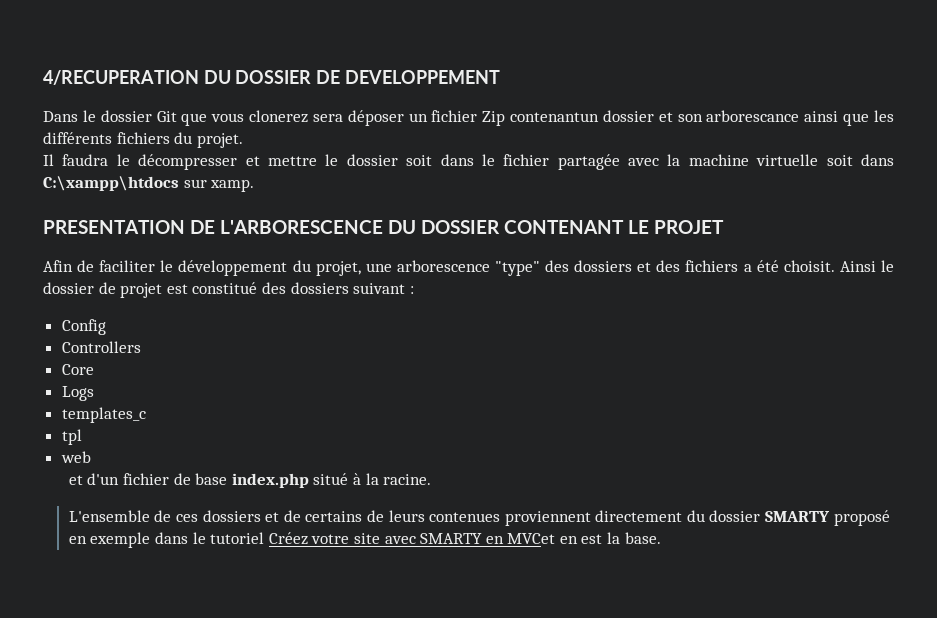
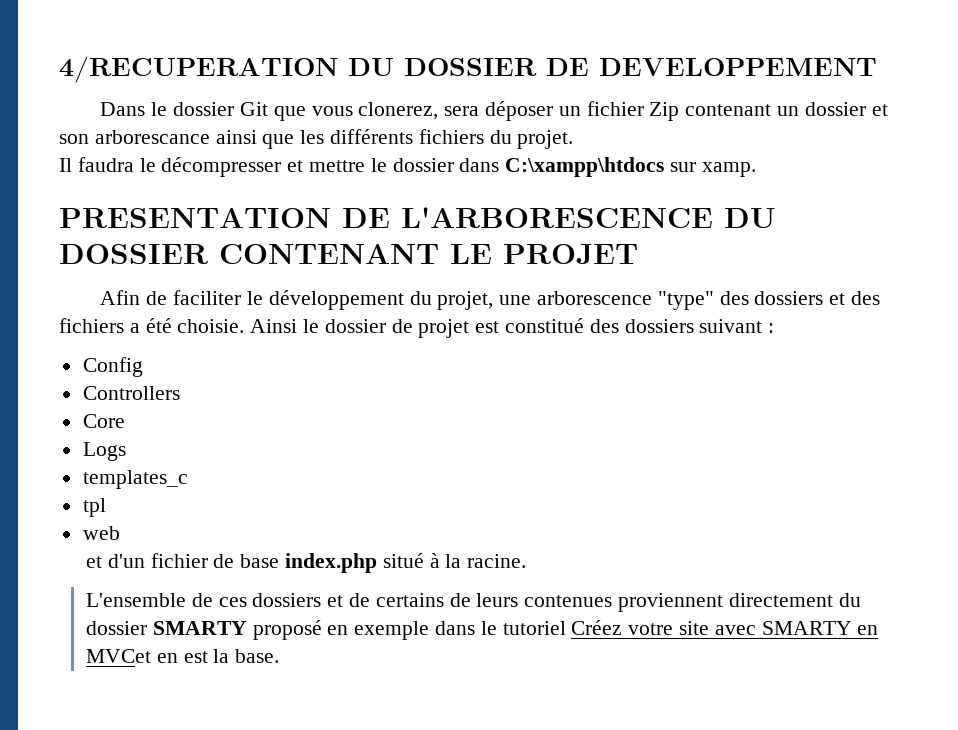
- Dans le dossier Git que vous clonerez sera déposer un fichier Zip contenantun dossier et son arborescance ainsi que les différents fichiers du projet.
+ Dans le dossier Git que vous clonerez, sera déposer un fichier Zip contenant un dossier et son arborescance ainsi que les différents fichiers du projet.
- Il faudra le décompresser et mettre le dossier soit dans le fichier partagée avec la machine virtuelle soit dans C:\xampp\htdocs sur xamp.
+ Il faudra le décompresser et mettre le dossier dans C:\xampp\htdocs sur xamp.
- Afin de faciliter le développement du projet, une arborescence "type" des dossiers et des fichiers a été choisit.
+ Afin de faciliter le développement du projet, une arborescence "type" des dossiers et des fichiers a été choisie.

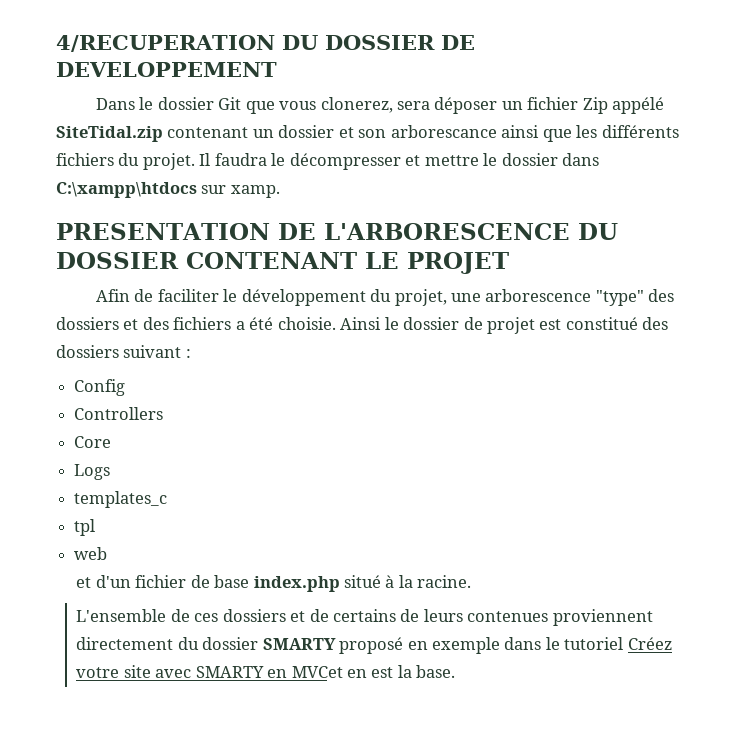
- Dans le dossier Git que vous clonerez, sera déposer un fichier Zip contenant un dossier et son arborescance ainsi que les différents fichiers du projet.
- Il faudra le décompresser et mettre le dossier dans C:\xampp\htdocs sur xamp.
+ Dans le dossier Git que vous clonerez, sera déposer un fichier Zip appélé SiteTidal.zip contenant un dossier et son arborescance ainsi que les différents fichiers du projet. Il faudra le décompresser et mettre le dossier dans C:\xampp\htdocs sur xamp.

